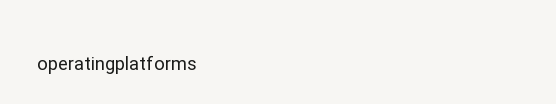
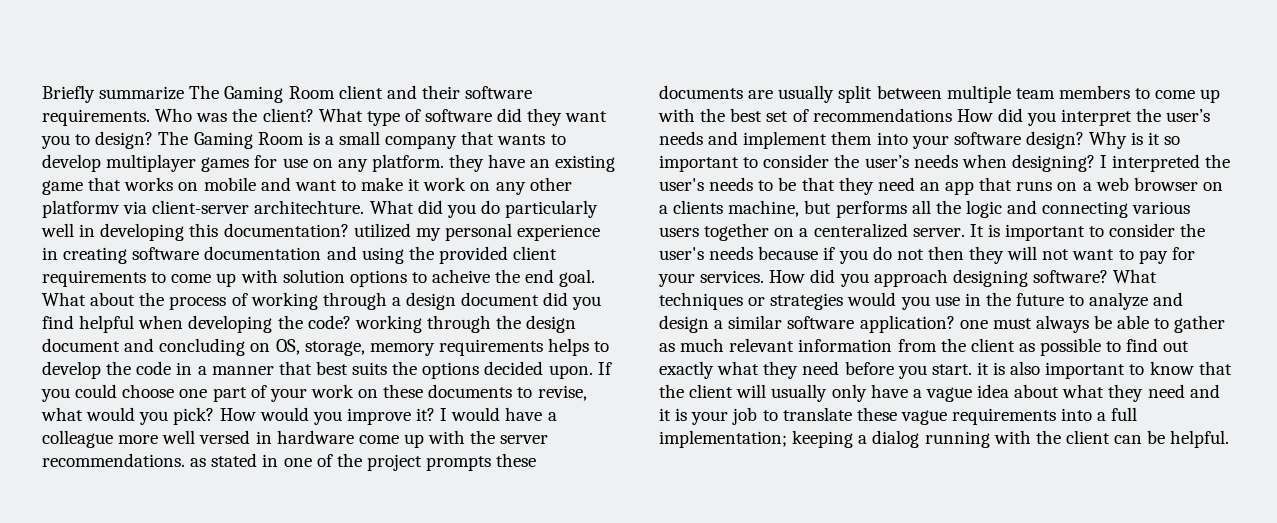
- operatingplatforms
+ Briefly summarize The Gaming Room client and their software requirements. Who was the client? What type of software did they want you to design? The Gaming Room is a small company that wants to develop multiplayer games for use on any platform. they have an existing game that works on mobile and want to make it work on any other platformv via client-server architechture. What did you do particularly well in developing this documentation? utilized my personal experience in creating software documentation and using the provided client requirements to come up with solution options to acheive the end goal. What about the process of working through a design document did you find helpful when developing the code? working through the design document and concluding on OS, storage, memory requirements helps to develop the code in a manner that best suits the options decided upon. If you could choose one part of your work on these documents to revise, what would you pick? How would you improve it? I would have a colleague more well versed in hardware come up with the server recommendations. as stated in one of the project prompts these documents are usually split between multiple team members to come up with the best set of recommendations How did you interpret the user’s needs and implement them into your software design? Why is it so important to consider the user’s needs when designing? I interpreted the user's needs to be that they need an app that runs on a web browser on a clients machine, but performs all the logic and connecting various users together on a centeralized server. It is important to consider the user's needs because if you do not then they will not want to pay for your services. How did you approach designing software? What techniques or strategies would you use in the future to analyze and design a similar software application? one must always be able to gather as much relevant information from the client as possible to find out exactly what they need before you start. it is also important to know that the client will usually only have a vague idea about what they need and it is your job to translate these vague requirements into a full implementation; keeping a dialog running with the client can be helpful.

